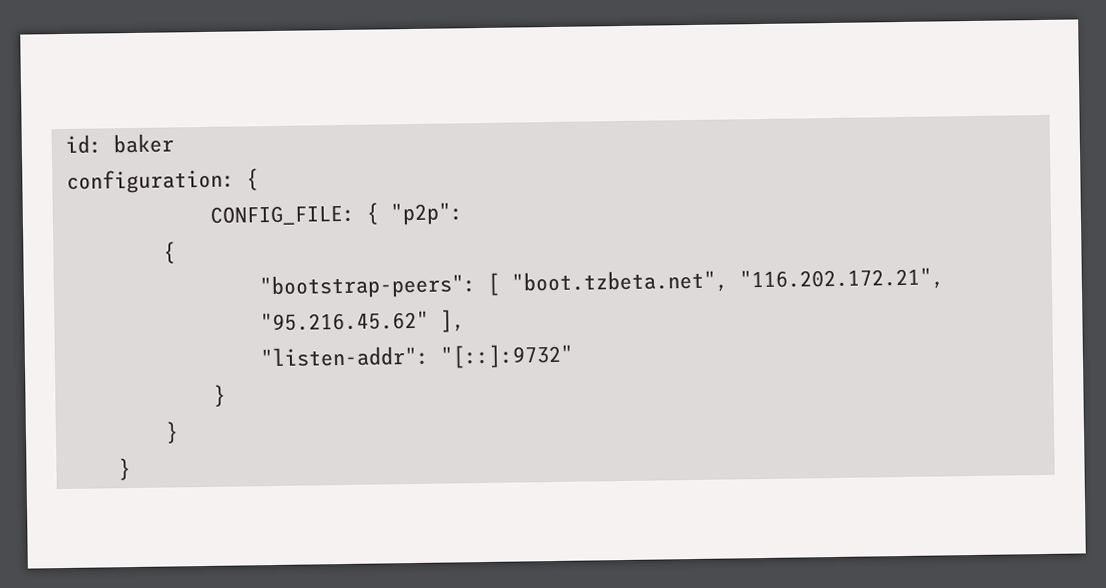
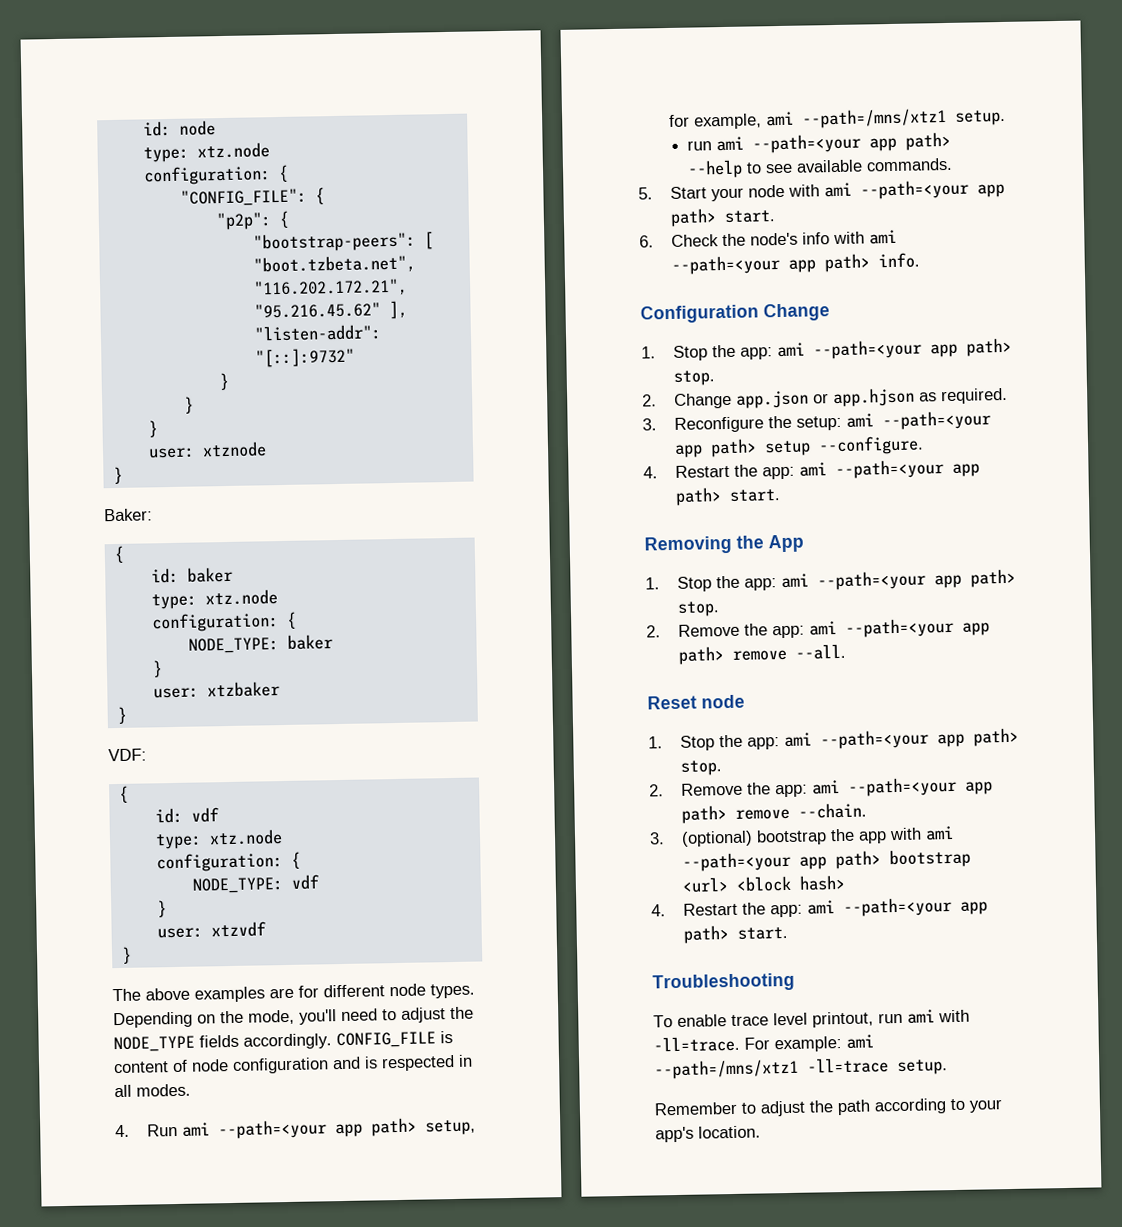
- id: baker
+ id: node
+ type: xtz.node
  configuration: {
- CONFIG_FILE: { "p2p":
- {
+ "CONFIG_FILE": {
+ "p2p": {
+ user: xtznode
+ }
+ Baker:
+ {
+ id: baker
+ type: xtz.node
+ configuration: {
+ NODE_TYPE: baker
+ }
+ user: xtzbaker
+ }
+ VDF:
+ {
+ id: vdf
+ type: xtz.node
+ configuration: {
+ NODE_TYPE: vdf
+ }
+ user: xtzvdf
+ }
+ The above examples are for different node types. Depending on the mode, you'll need to adjust the NODE_TYPE fields accordingly. CONFIG_FILE is content of node configuration and is respected in all modes.
+ 4. Run ami --path=<your app path> setup, for example, ami --path=/mns/xtz1 setup.
+ run ami --path=<your app path> --help to see available commands.
+ 5. Start your node with ami --path=<your app path> start.
+ 6. Check the node's info with ami --path=<your app path> info.
+ Configuration Change
+ 1. Stop the app: ami --path=<your app path> stop.
+ 2. Change app.json or app.hjson as required.
+ 3. Reconfigure the setup: ami --path=<your app path> setup --configure.
+ 4. Restart the app: ami --path=<your app path> start.
+ Removing the App
+ 1. Stop the app: ami --path=<your app path> stop.
+ 2. Remove the app: ami --path=<your app path> remove --all.
+ Reset node
+ 1. Stop the app: ami --path=<your app path> stop.
+ 2. Remove the app: ami --path=<your app path> remove --chain.
+ 3. (optional) bootstrap the app with ami --path=<your app path> bootstrap <url> <block hash>
+ 4. Restart the app: ami --path=<your app path> start.
+ Troubleshooting
+ To enable trace level printout, run ami with -ll=trace. For example: ami --path=/mns/xtz1 -ll=trace setup.
+ Remember to adjust the path according to your app's location.

